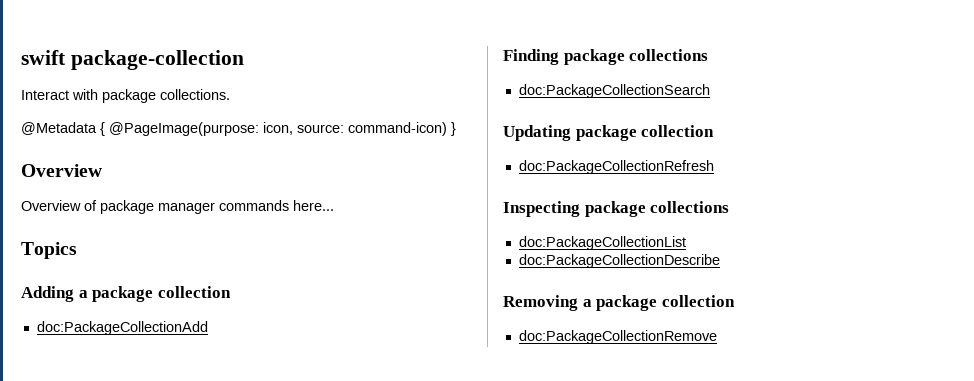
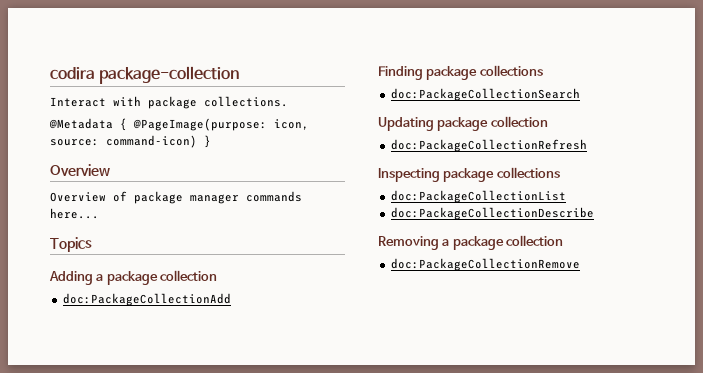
- swift package-collection
+ codira package-collection

